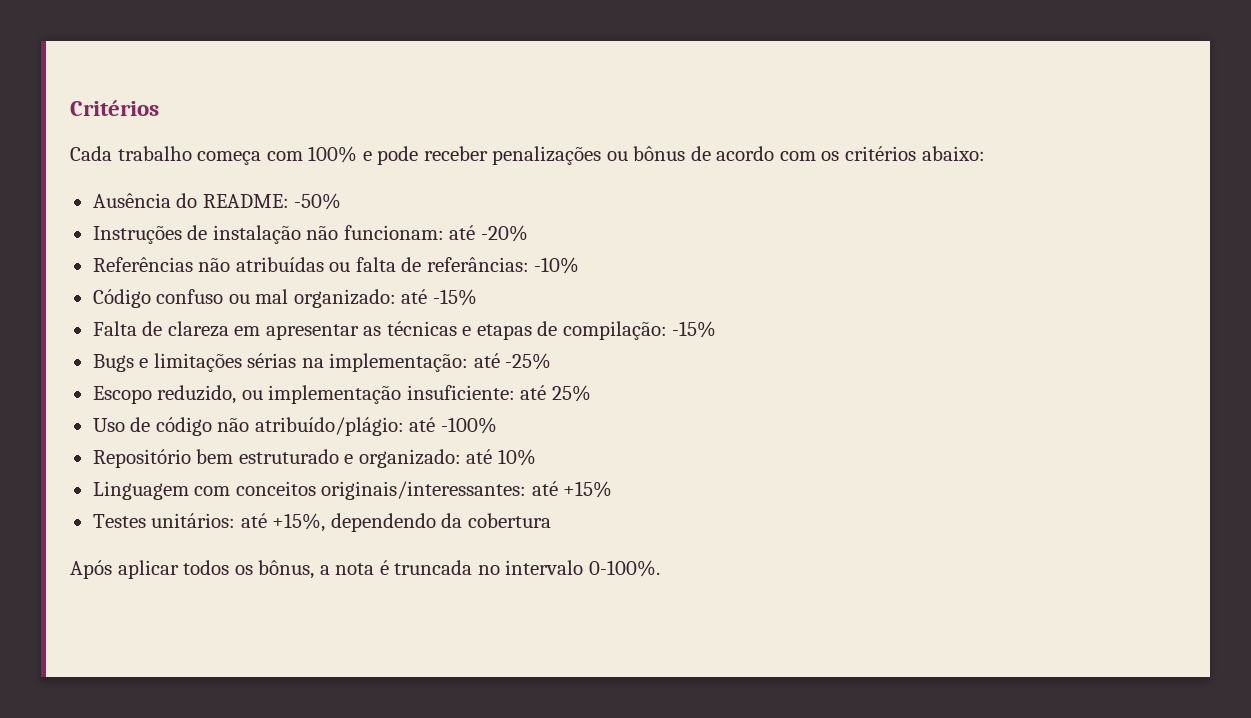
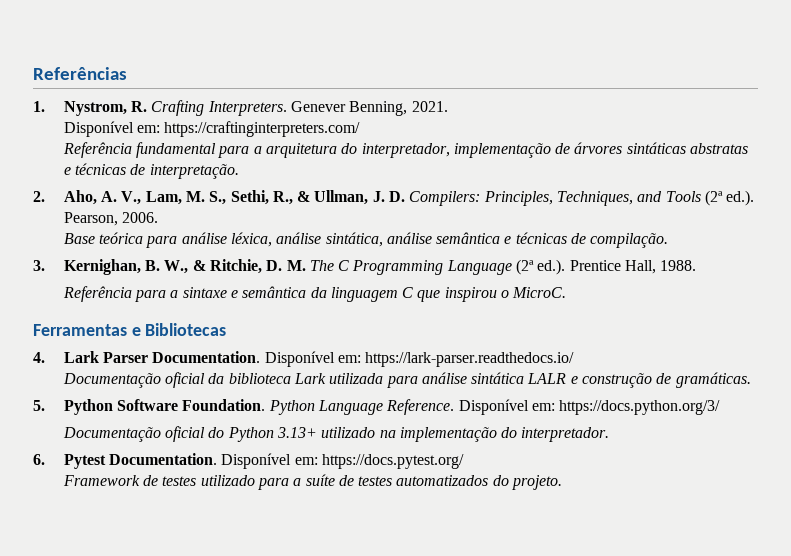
- Critérios
- Cada trabalho começa com 100% e pode receber penalizações ou bônus de acordo com os critérios abaixo:
- Ausência do README: -50%
- Instruções de instalação não funcionam: até -20%
- Referências não atribuídas ou falta de referâncias: -10%
- Código confuso ou mal organizado: até -15%
- Falta de clareza em apresentar as técnicas e etapas de compilação: -15%
- Bugs e limitações sérias na implementação: até -25%
- Escopo reduzido, ou implementação insuficiente: até 25%
- Uso de código não atribuído/plágio: até -100%
- Repositório bem estruturado e organizado: até 10%
- Linguagem com conceitos originais/interessantes: até +15%
- Testes unitários: até +15%, dependendo da cobertura
- Após aplicar todos os bônus, a nota é truncada no intervalo 0-100%.
+ Referências
+ 1. Nystrom, R. Crafting Interpreters. Genever Benning, 2021.
+ Disponível em: https://craftinginterpreters.com/
+ Referência fundamental para a arquitetura do interpretador, implementação de árvores sintáticas abstratas e técnicas de interpretação.
+ 2. Aho, A. V., Lam, M. S., Sethi, R., & Ullman, J. D. Compilers: Principles, Techniques, and Tools (2ª ed.). Pearson, 2006.
+ Base teórica para análise léxica, análise sintática, análise semântica e técnicas de compilação.
+ 3. Kernighan, B. W., & Ritchie, D. M. The C Programming Language (2ª ed.). Prentice Hall, 1988.
+ Referência para a sintaxe e semântica da linguagem C que inspirou o MicroC.
+ Ferramentas e Bibliotecas
+ 4. Lark Parser Documentation. Disponível em: https://lark-parser.readthedocs.io/
+ Documentação oficial da biblioteca Lark utilizada para análise sintática LALR e construção de gramáticas.
+ 5. Python Software Foundation. Python Language Reference. Disponível em: https://docs.python.org/3/
+ Documentação oficial do Python 3.13+ utilizado na implementação do interpretador.
+ 6. Pytest Documentation. Disponível em: https://docs.pytest.org/
+ Framework de testes utilizado para a suíte de testes automatizados do projeto.

